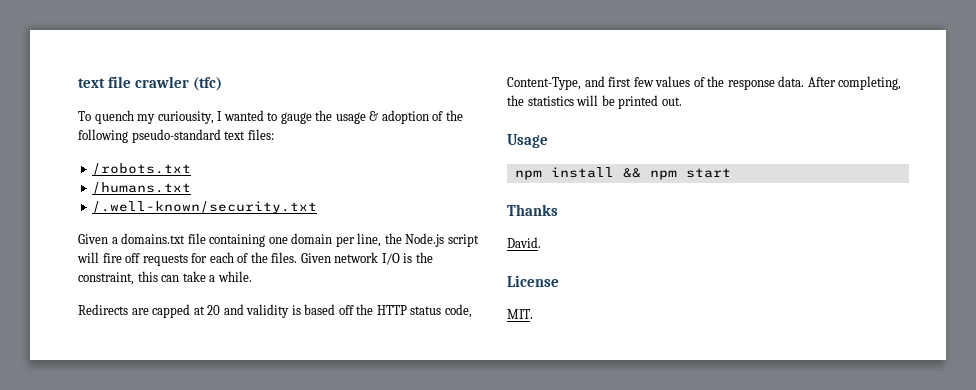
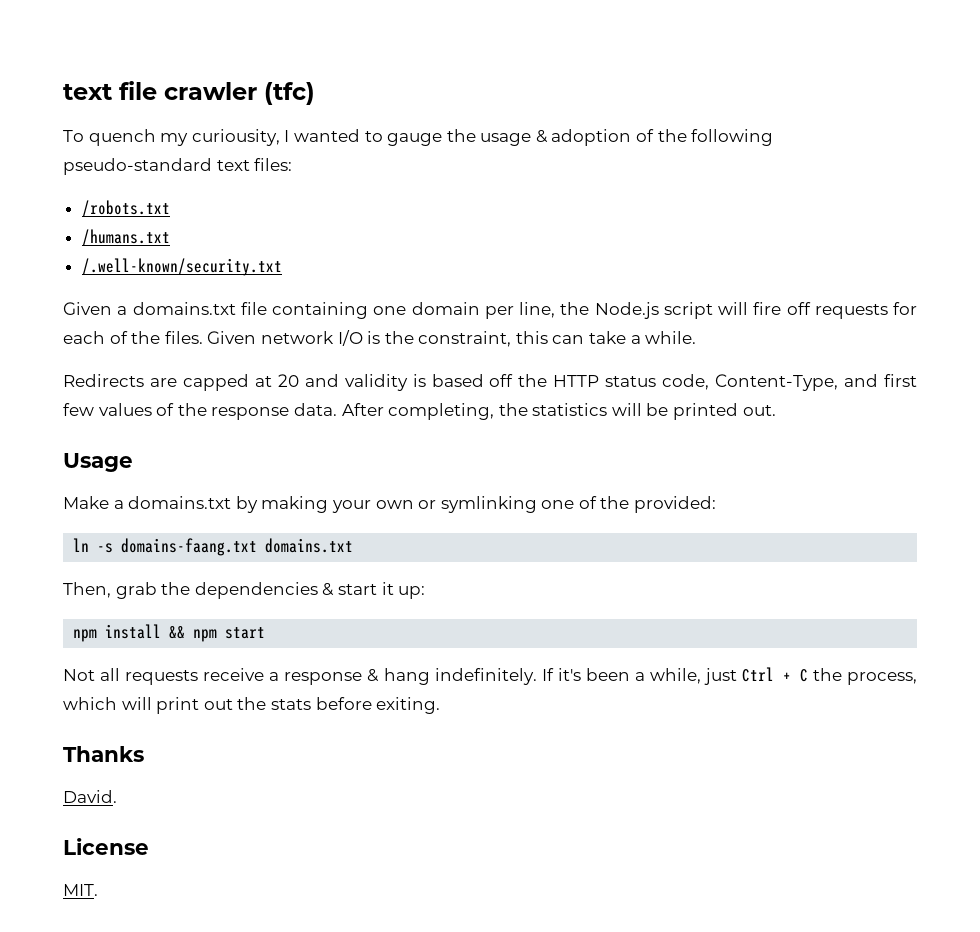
+ Make a domains.txt by making your own or symlinking one of the provided:
+ ln -s domains-faang.txt domains.txt
+ Then, grab the dependencies & start it up:
+ Not all requests receive a response & hang indefinitely. If it's been a while, just Ctrl + C the process, which will print out the stats before exiting.

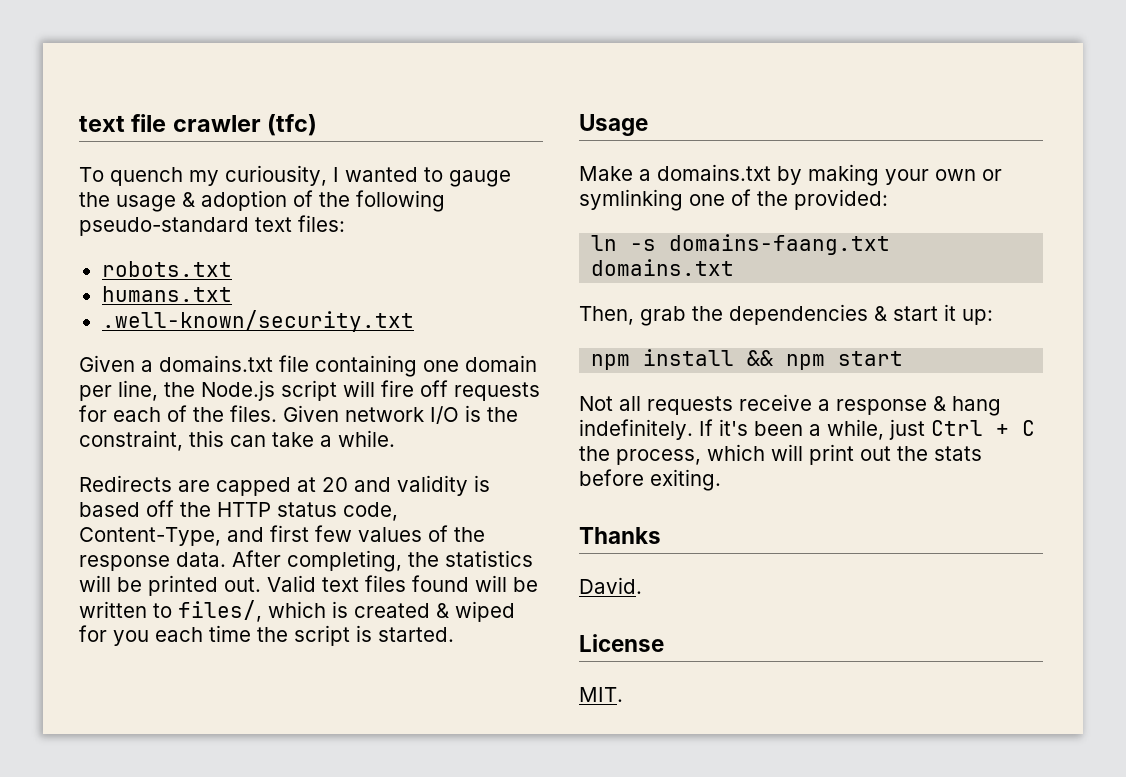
- /robots.txt
- /humans.txt
- /.well-known/security.txt
+ robots.txt
+ humans.txt
+ .well-known/security.txt
+ Valid text files found will be written to files/, which is created & wiped for you each time the script is started.

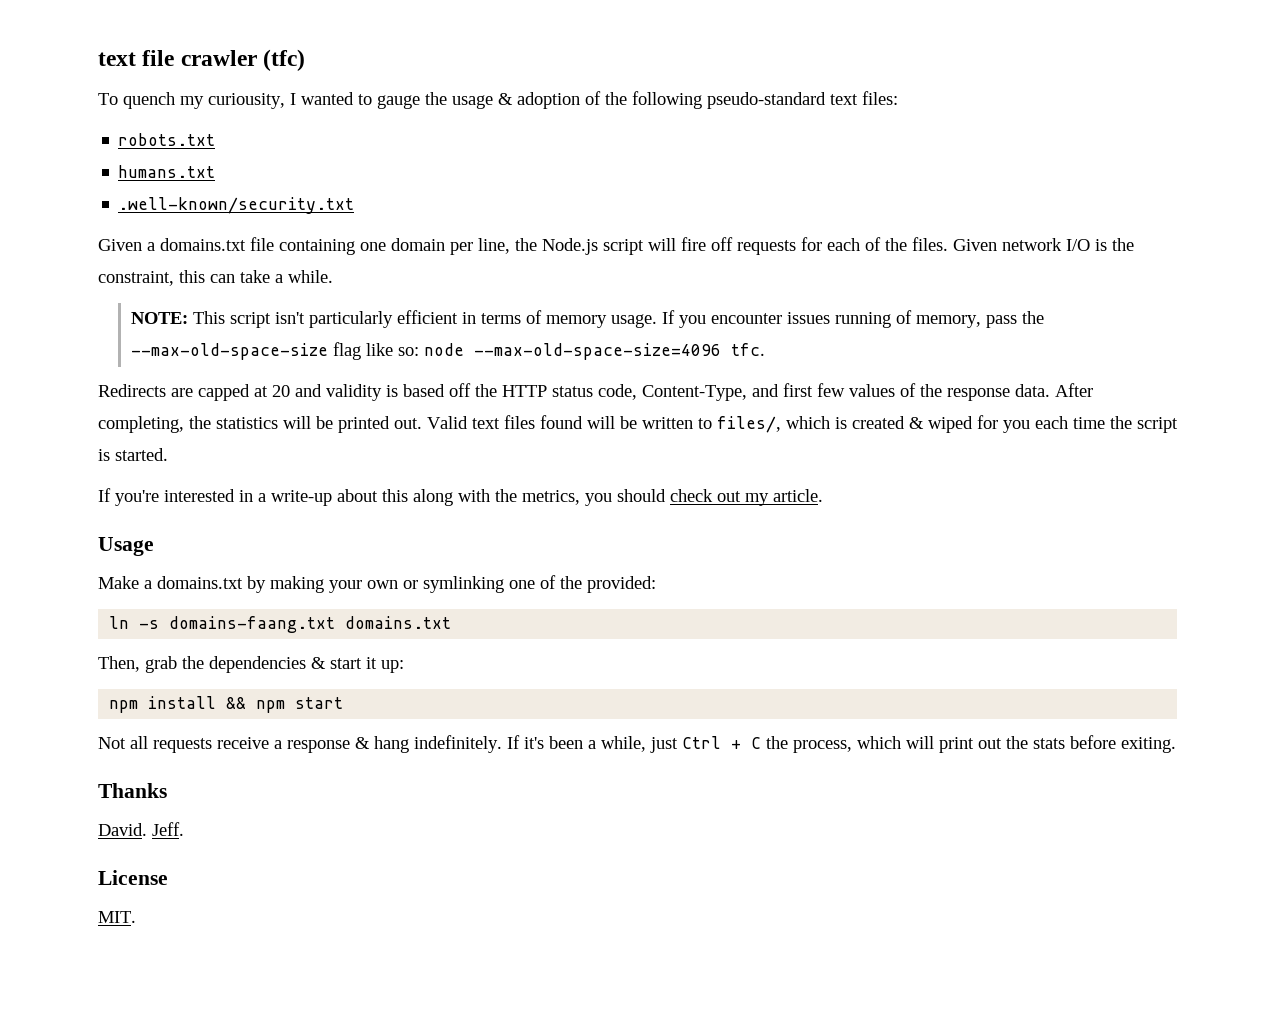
+ NOTE: This script isn't particularly efficient in terms of memory usage. If you encounter issues running of memory, pass the --max-old-space-size flag like so: node --max-old-space-size=4096 tfc.
+ If you're interested in a write-up about this along with the metrics, you should check out my article.
+ Jeff.

